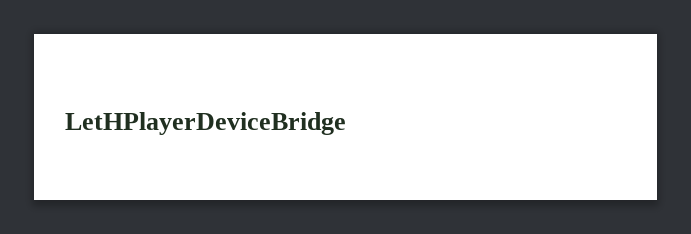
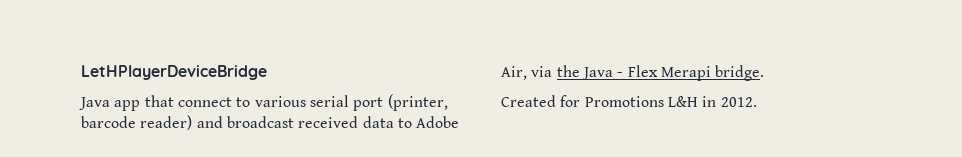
+ Java app that connect to various serial port (printer, barcode reader) and broadcast received data to Adobe Air, via the Java - Flex Merapi bridge.
+ Created for Promotions L&H in 2012.

